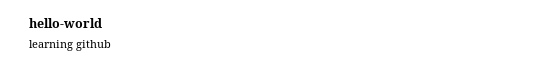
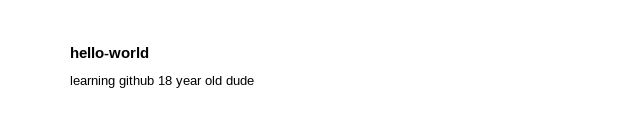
- learning github
+ learning github 18 year old dude

